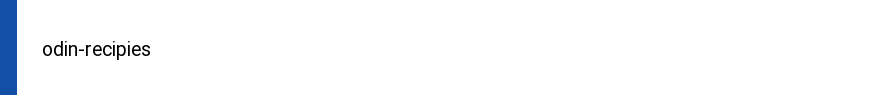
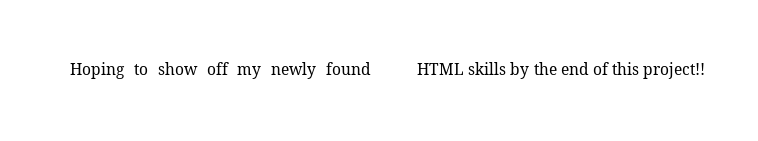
- odin-recipies
+ Hoping to show off my newly found HTML skills by the end of this project!!

